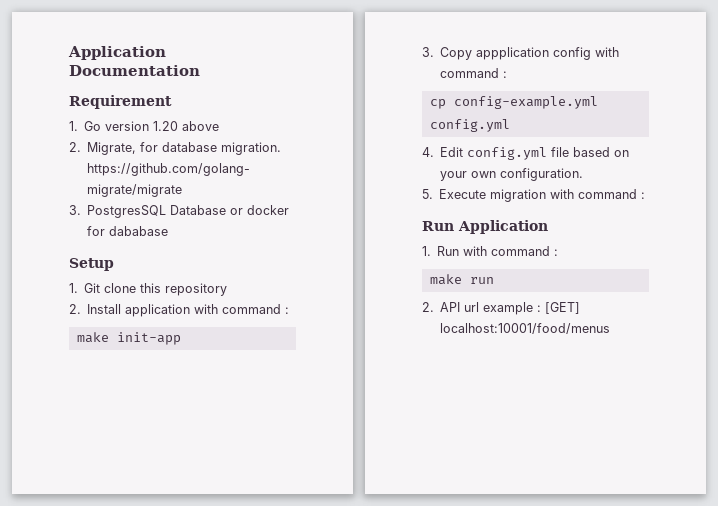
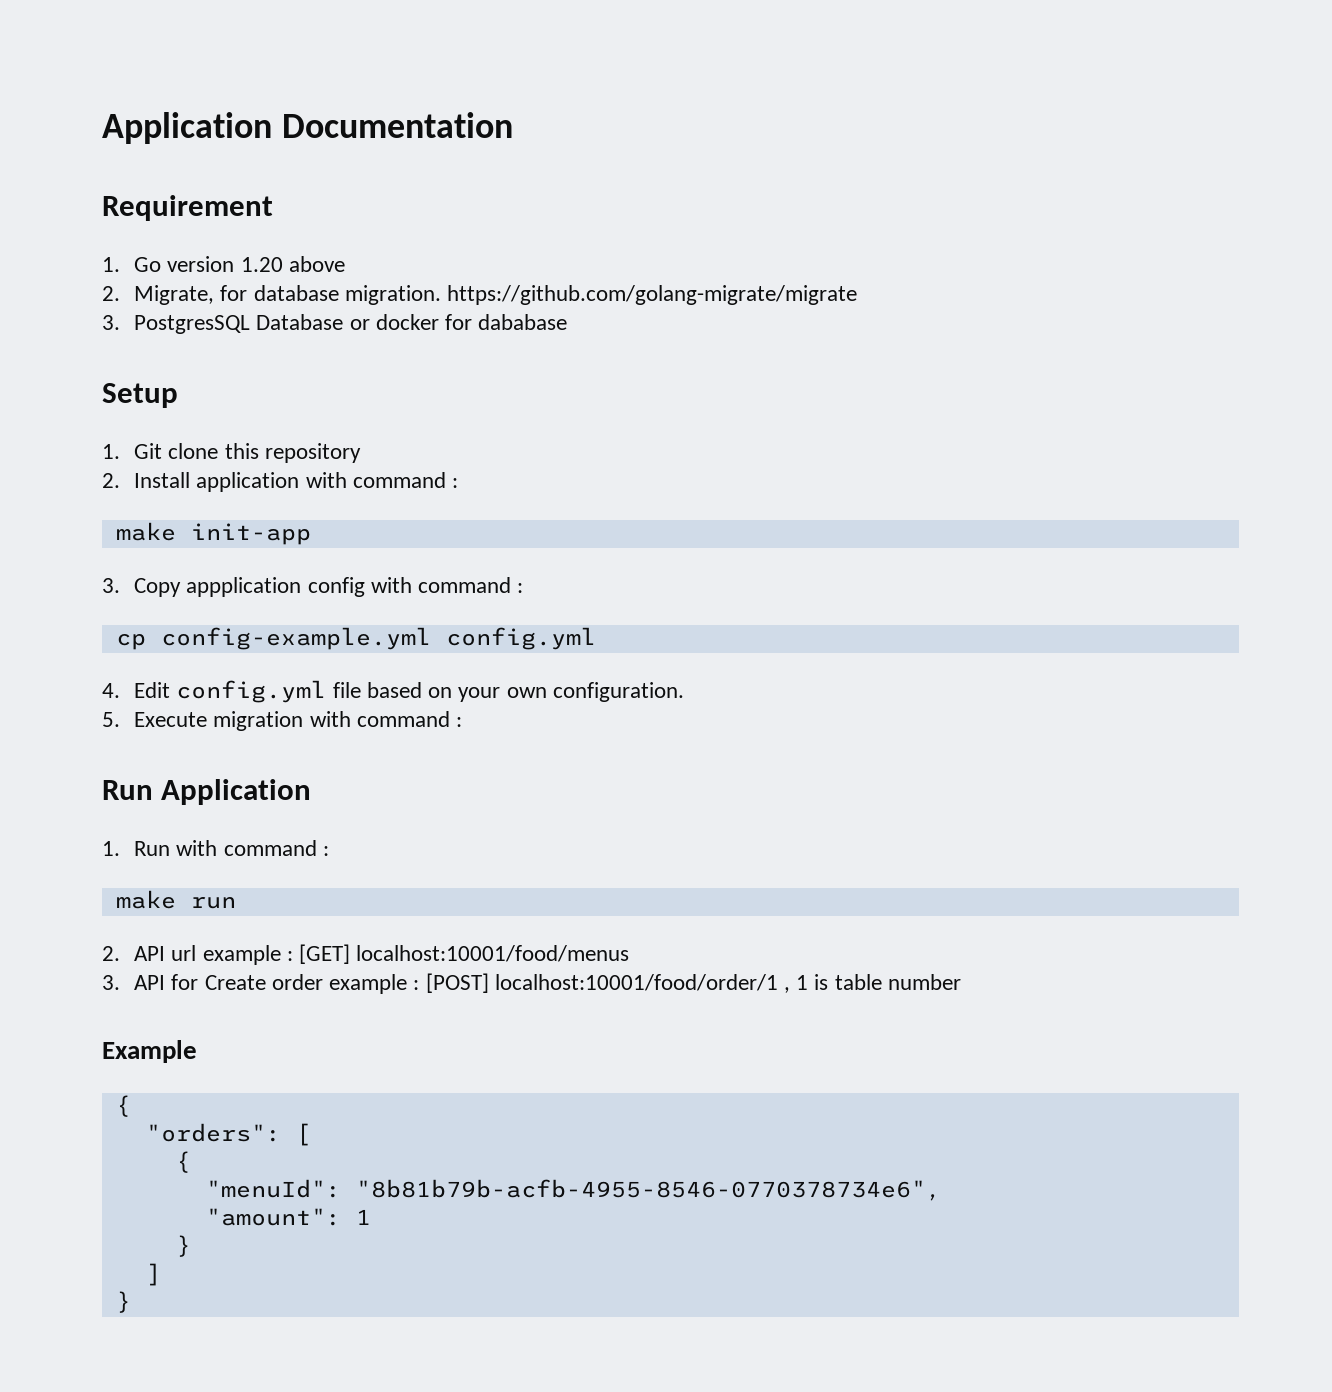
+ 3. API for Create order example : [POST] localhost:10001/food/order/1 , 1 is table number
+ Example
+ {
+ "orders": [
+ {
+ "menuId": "8b81b79b-acfb-4955-8546-0770378734e6",
+ "amount": 1
+ }
+ ]
+ }

